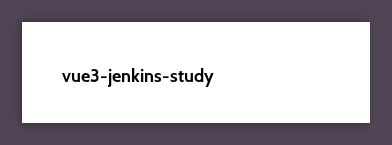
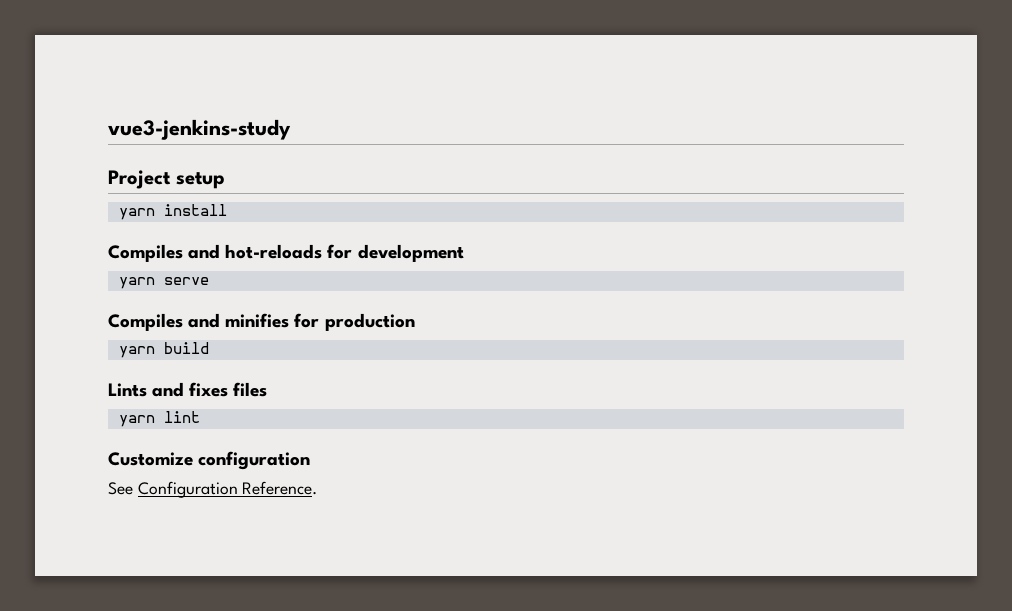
+ Project setup
+ yarn install
+ Compiles and hot-reloads for development
+ yarn serve
+ Compiles and minifies for production
+ yarn build
+ Lints and fixes files
+ yarn lint
+ Customize configuration
+ See Configuration Reference.

